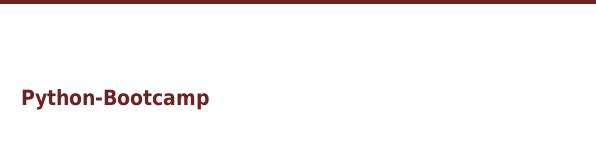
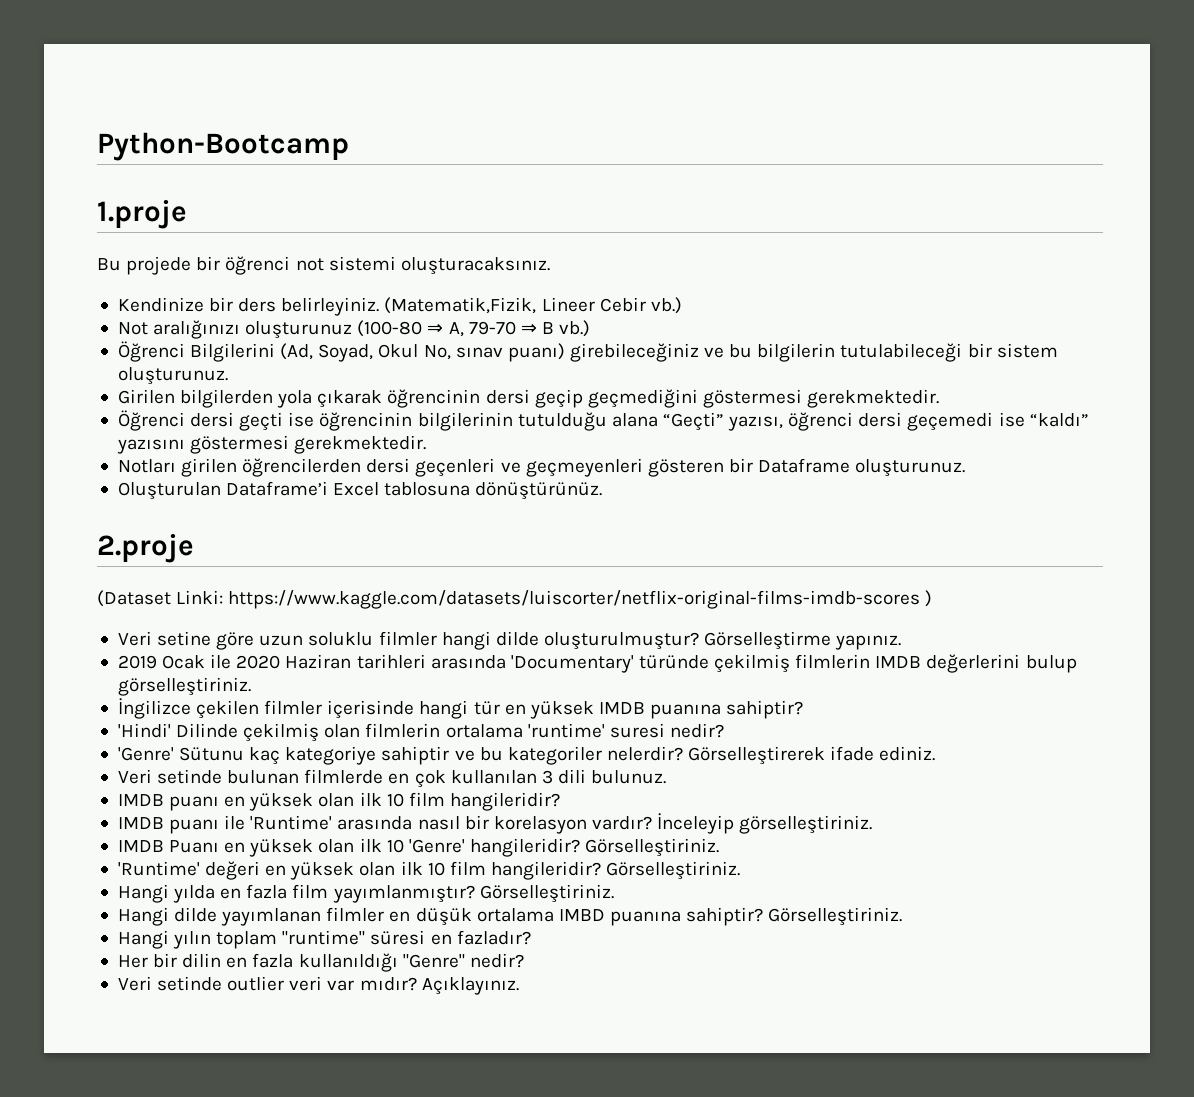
+ 1.proje
+ Bu projede bir öğrenci not sistemi oluşturacaksınız.
+ Kendinize bir ders belirleyiniz. (Matematik,Fizik, Lineer Cebir vb.)
+ Not aralığınızı oluşturunuz (100-80 ⇒ A, 79-70 ⇒ B vb.)
+ Öğrenci Bilgilerini (Ad, Soyad, Okul No, sınav puanı) girebileceğiniz ve bu bilgilerin tutulabileceği bir sistem oluşturunuz.
+ Girilen bilgilerden yola çıkarak öğrencinin dersi geçip geçmediğini göstermesi gerekmektedir.
+ Öğrenci dersi geçti ise öğrencinin bilgilerinin tutulduğu alana “Geçti” yazısı, öğrenci dersi geçemedi ise “kaldı” yazısını göstermesi gerekmektedir.
+ Notları girilen öğrencilerden dersi geçenleri ve geçmeyenleri gösteren bir Dataframe oluşturunuz.
+ Oluşturulan Dataframe’i Excel tablosuna dönüştürünüz.
+ 2.proje
+ (Dataset Linki: https://www.kaggle.com/datasets/luiscorter/netflix-original-films-imdb-scores )
+ Veri setine göre uzun soluklu filmler hangi dilde oluşturulmuştur? Görselleştirme yapınız.
+ 2019 Ocak ile 2020 Haziran tarihleri arasında 'Documentary' türünde çekilmiş filmlerin IMDB değerlerini bulup görselleştiriniz.
+ İngilizce çekilen filmler içerisinde hangi tür en yüksek IMDB puanına sahiptir?
+ 'Hindi' Dilinde çekilmiş olan filmlerin ortalama 'runtime' suresi nedir?
+ 'Genre' Sütunu kaç kategoriye sahiptir ve bu kategoriler nelerdir? Görselleştirerek ifade ediniz.
+ Veri setinde bulunan filmlerde en çok kullanılan 3 dili bulunuz.
+ IMDB puanı en yüksek olan ilk 10 film hangileridir?
+ IMDB puanı ile 'Runtime' arasında nasıl bir korelasyon vardır? İnceleyip görselleştiriniz.
+ IMDB Puanı en yüksek olan ilk 10 'Genre' hangileridir? Görselleştiriniz.
+ 'Runtime' değeri en yüksek olan ilk 10 film hangileridir? Görselleştiriniz.
+ Hangi yılda en fazla film yayımlanmıştır? Görselleştiriniz.
+ Hangi dilde yayımlanan filmler en düşük ortalama IMBD puanına sahiptir? Görselleştiriniz.
+ Hangi yılın toplam "runtime" süresi en fazladır?
+ Her bir dilin en fazla kullanıldığı "Genre" nedir?
+ Veri setinde outlier veri var mıdır? Açıklayınız.

